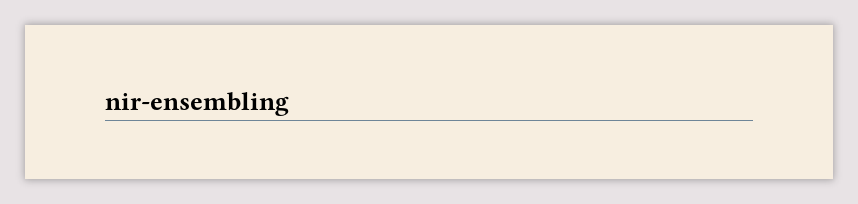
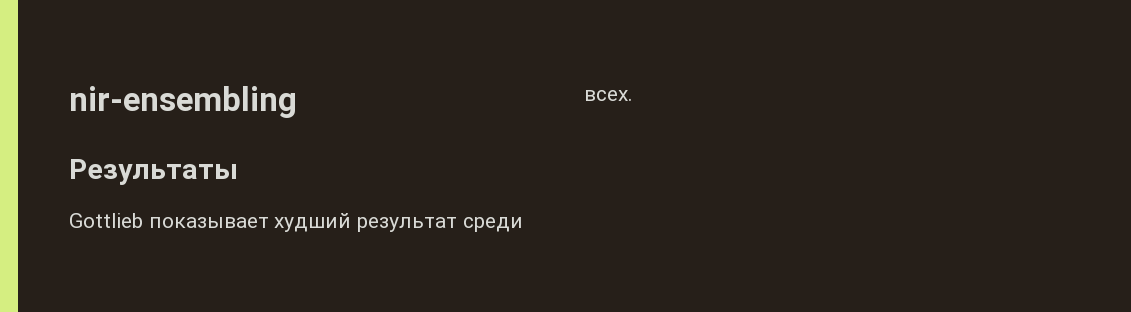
+ Результаты
+ Gottlieb показывает худший результат среди всех.

